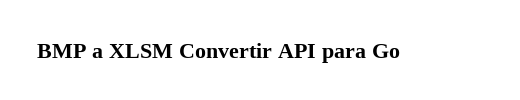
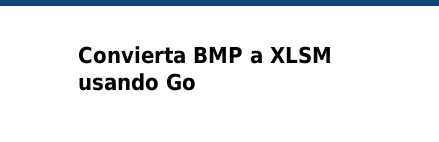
- BMP a XLSM Convertir API para Go
+ Convierta BMP a XLSM usando Go

